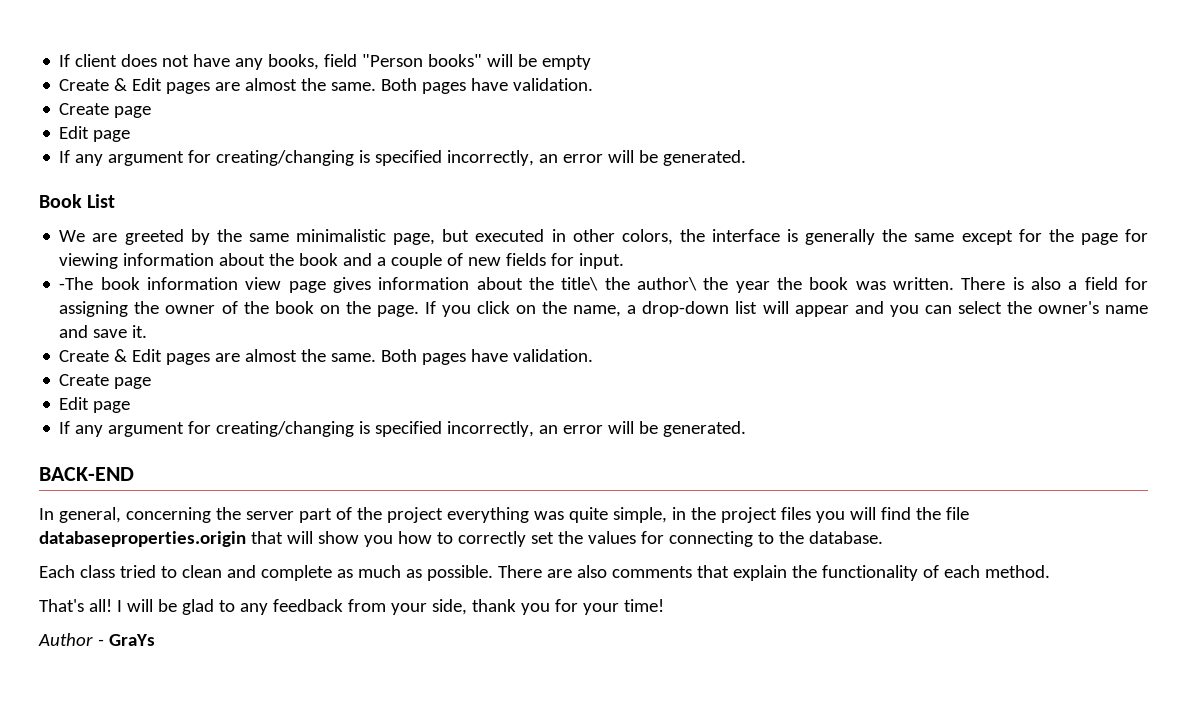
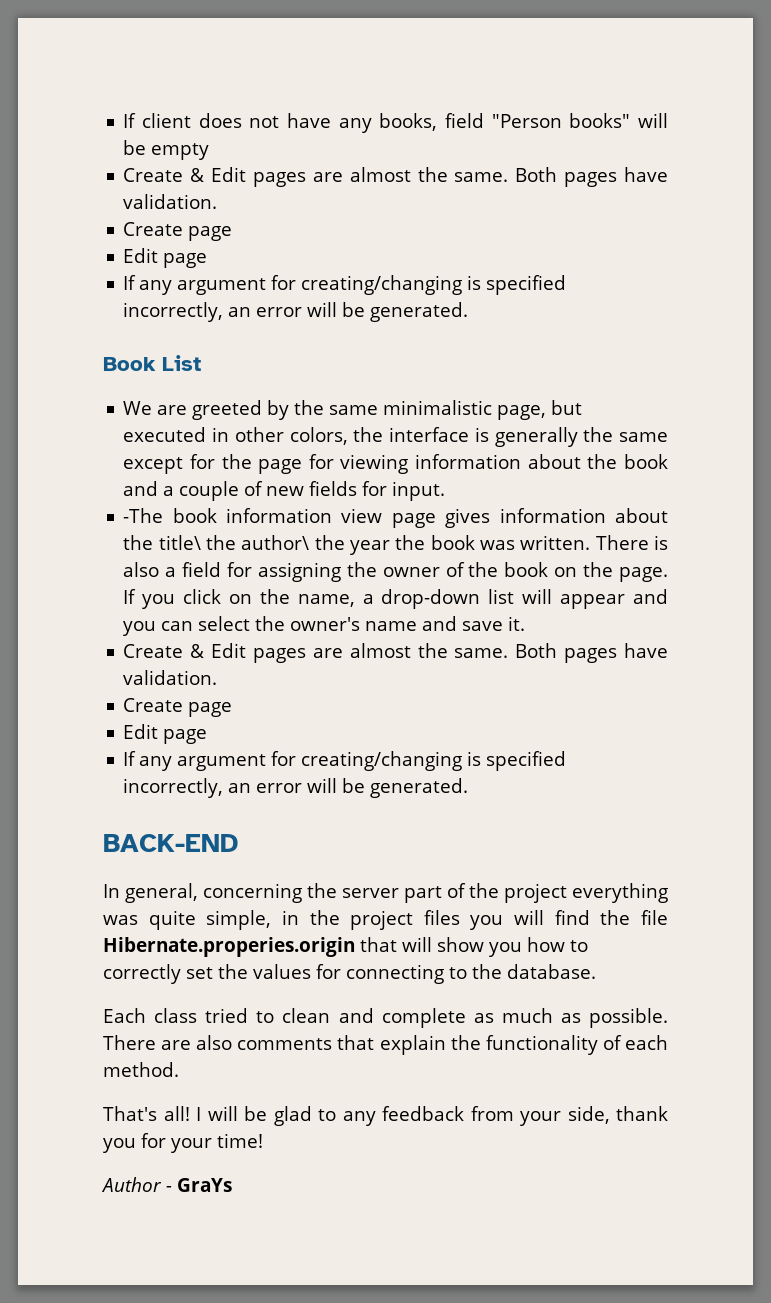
- In general, concerning the server part of the project everything was quite simple, in the project files you will find the file databaseproperties.origin that will show you how to correctly set the values for connecting to the database.
+ In general, concerning the server part of the project everything was quite simple, in the project files you will find the file Hibernate.properies.origin that will show you how to correctly set the values for connecting to the database.

